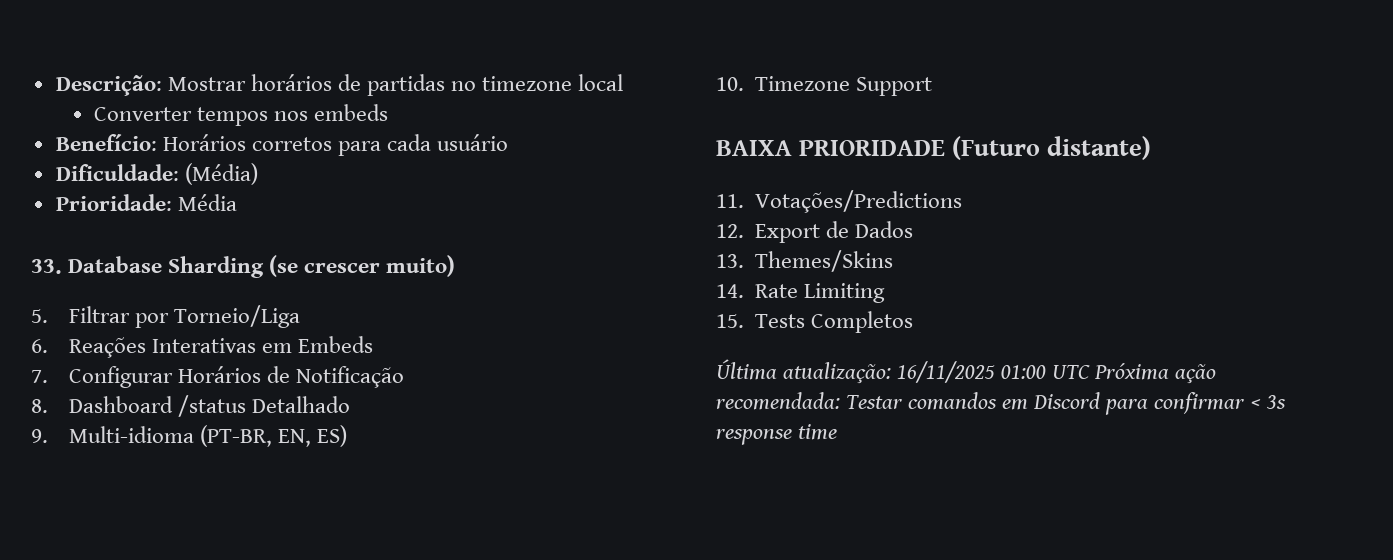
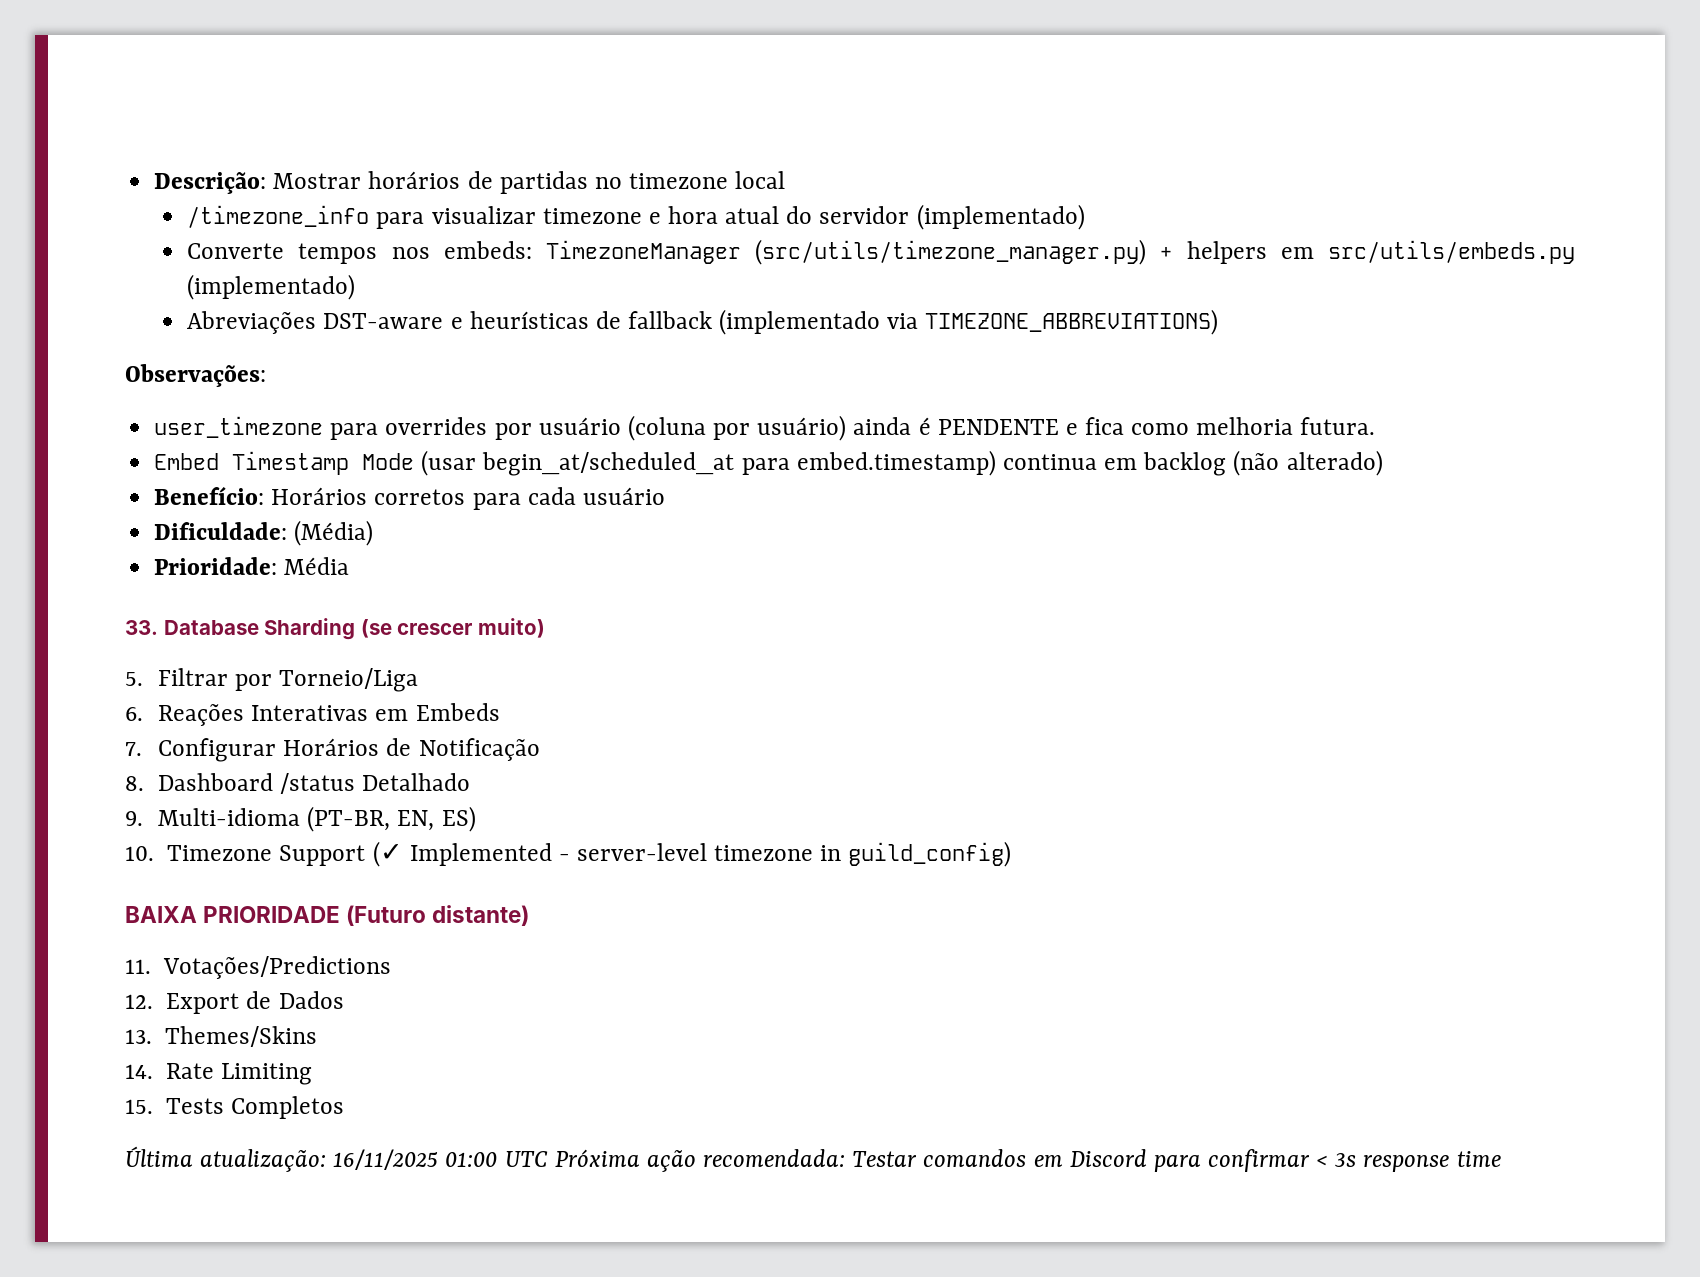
- Converter tempos nos embeds
+ /timezone_info para visualizar timezone e hora atual do servidor (implementado)
+ Converte tempos nos embeds: TimezoneManager (src/utils/timezone_manager.py) + helpers em src/utils/embeds.py (implementado)
+ Abreviações DST-aware e heurísticas de fallback (implementado via TIMEZONE_ABBREVIATIONS)
+ Observações:
+ user_timezone para overrides por usuário (coluna por usuário) ainda é PENDENTE e fica como melhoria futura.
+ Embed Timestamp Mode (usar begin_at/scheduled_at para embed.timestamp) continua em backlog (não alterado)
- 10. Timezone Support
+ 10. Timezone Support (✓ Implemented - server-level timezone in guild_config)

